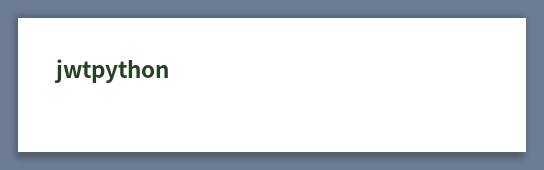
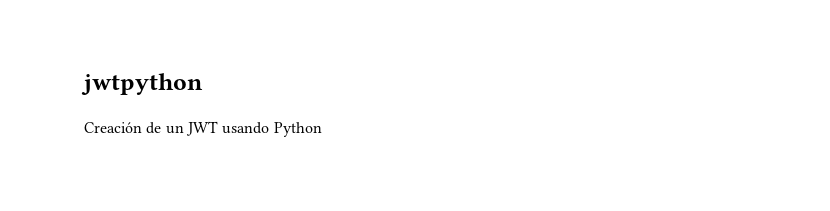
+ Creación de un JWT usando Python

